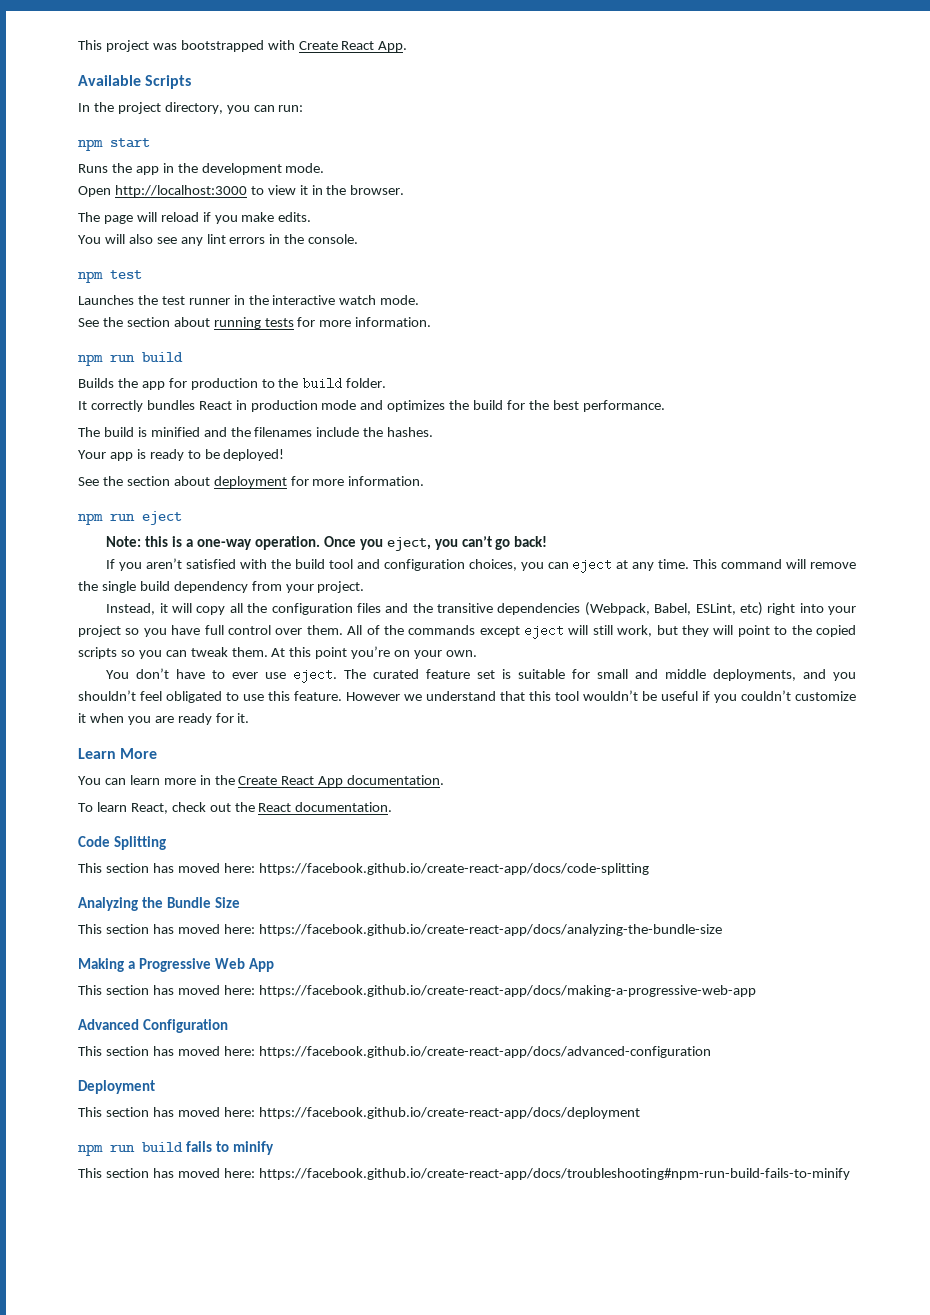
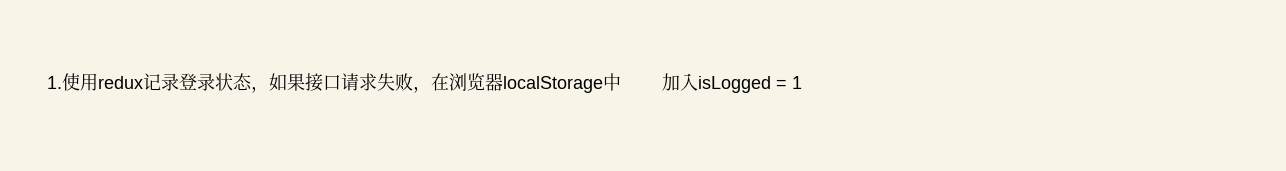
- This project was bootstrapped with Create React App.
- Available Scripts
- In the project directory, you can run:
- npm start
- Runs the app in the development mode.
- Open http://localhost:3000 to view it in the browser.
- The page will reload if you make edits.
- You will also see any lint errors in the console.
- npm test
- Launches the test runner in the interactive watch mode.
- See the section about running tests for more information.
- npm run build
- Builds the app for production to the build folder.
- It correctly bundles React in production mode and optimizes the build for the best performance.
- The build is minified and the filenames include the hashes.
- Your app is ready to be deployed!
- See the section about deployment for more information.
- npm run eject
- Note: this is a one-way operation. Once you eject, you can’t go back!
- If you aren’t satisfied with the build tool and configuration choices, you can eject at any time. This command will remove the single build dependency from your project.
- Instead, it will copy all the configuration files and the transitive dependencies (Webpack, Babel, ESLint, etc) right into your project so you have full control over them. All of the commands except eject will still work, but they will point to the copied scripts so you can tweak them. At this point you’re on your own.
- You don’t have to ever use eject. The curated feature set is suitable for small and middle deployments, and you shouldn’t feel obligated to use this feature. However we understand that this tool wouldn’t be useful if you couldn’t customize it when you are ready for it.
- Learn More
- You can learn more in the Create React App documentation.
- To learn React, check out the React documentation.
- Code Splitting
- This section has moved here: https://facebook.github.io/create-react-app/docs/code-splitting
- Analyzing the Bundle Size
- This section has moved here: https://facebook.github.io/create-react-app/docs/analyzing-the-bundle-size
- Making a Progressive Web App
- This section has moved here: https://facebook.github.io/create-react-app/docs/making-a-progressive-web-app
- Advanced Configuration
- This section has moved here: https://facebook.github.io/create-react-app/docs/advanced-configuration
- Deployment
- This section has moved here: https://facebook.github.io/create-react-app/docs/deployment
- npm run build fails to minify
- This section has moved here: https://facebook.github.io/create-react-app/docs/troubleshooting#npm-run-build-fails-to-minify
+ 1.使用redux记录登录状态，如果接口请求失败，在浏览器localStorage中加入isLogged = 1

